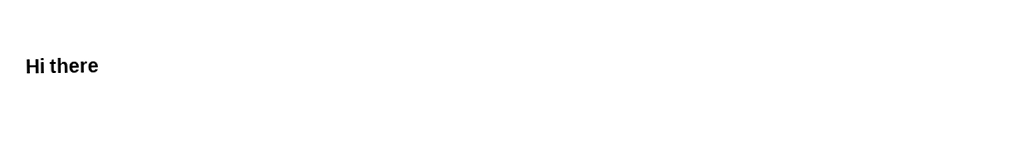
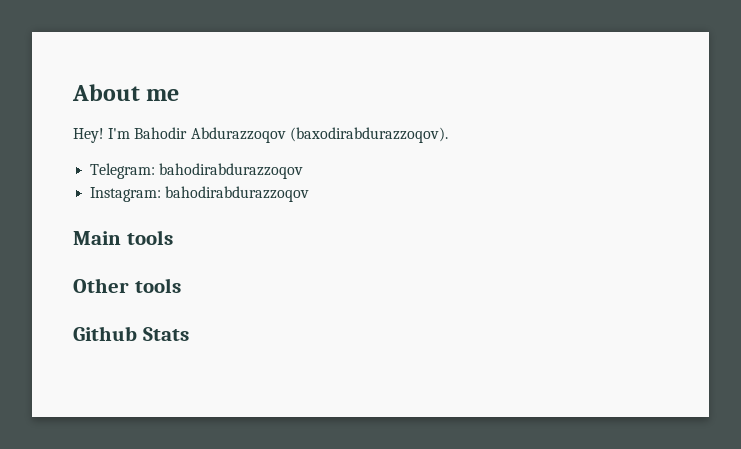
- Hi there
+ About me
+ Hey! I'm Bahodir Abdurazzoqov (baxodirabdurazzoqov).
+ Telegram: bahodirabdurazzoqov
+ Instagram: bahodirabdurazzoqov
+ Main tools
+ Other tools
+ Github Stats

